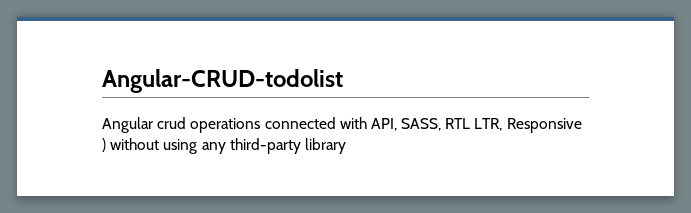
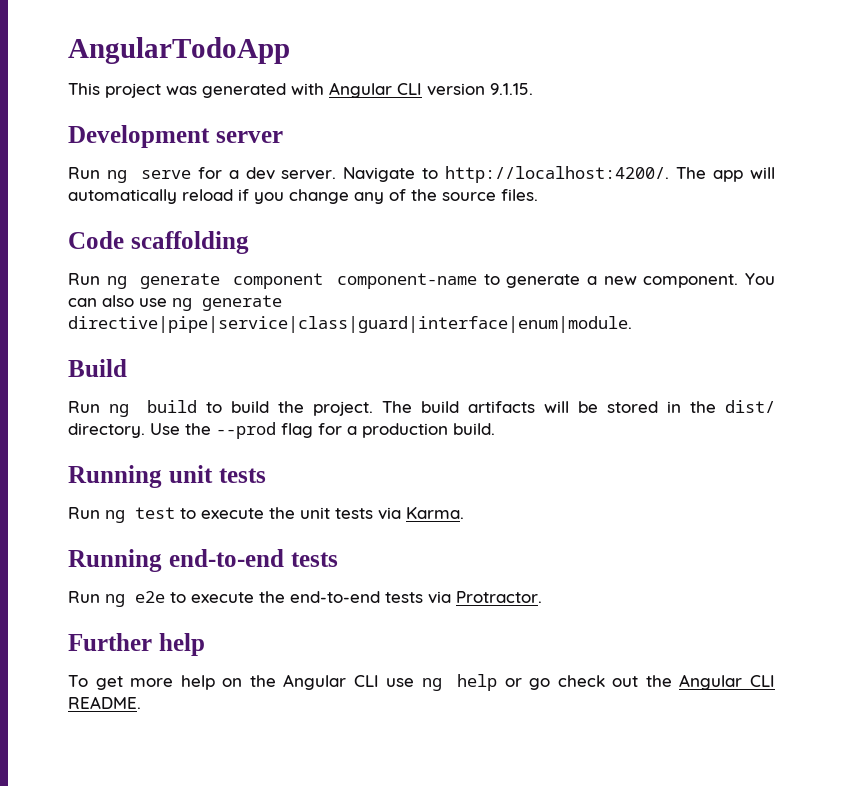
- Angular-CRUD-todolist
- Angular crud operations connected with API, SASS, RTL LTR, Responsive ) without using any third-party library
+ AngularTodoApp
+ This project was generated with Angular CLI version 9.1.15.
+ Development server
+ Run ng serve for a dev server. Navigate to http://localhost:4200/. The app will automatically reload if you change any of the source files.
+ Code scaffolding
+ Run ng generate component component-name to generate a new component. You can also use ng generate directive|pipe|service|class|guard|interface|enum|module.
+ Build
+ Run ng build to build the project. The build artifacts will be stored in the dist/ directory. Use the --prod flag for a production build.
+ Running unit tests
+ Run ng test to execute the unit tests via Karma.
+ Running end-to-end tests
+ Run ng e2e to execute the end-to-end tests via Protractor.
+ Further help
+ To get more help on the Angular CLI use ng help or go check out the Angular CLI README.

